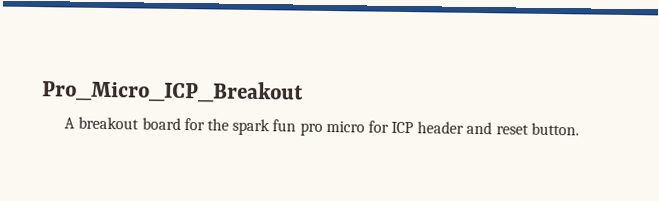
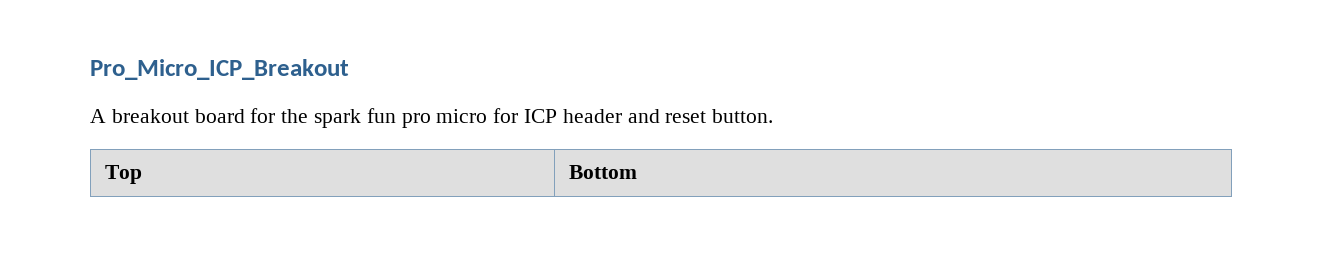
+ Top | Bottom

